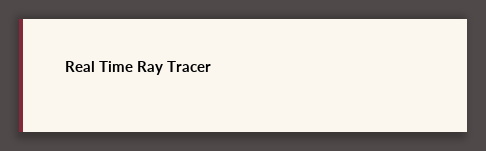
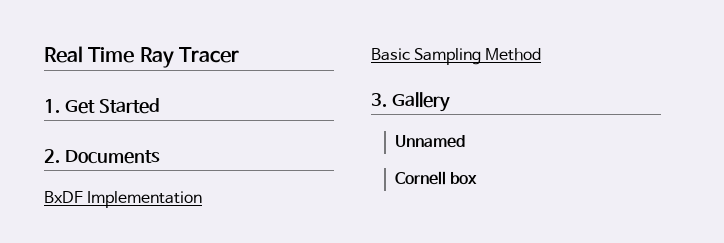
+ 1. Get Started
+ 2. Documents
+ BxDF Implementation
+ Basic Sampling Method
+ 3. Gallery
+ Unnamed
+ Cornell box

